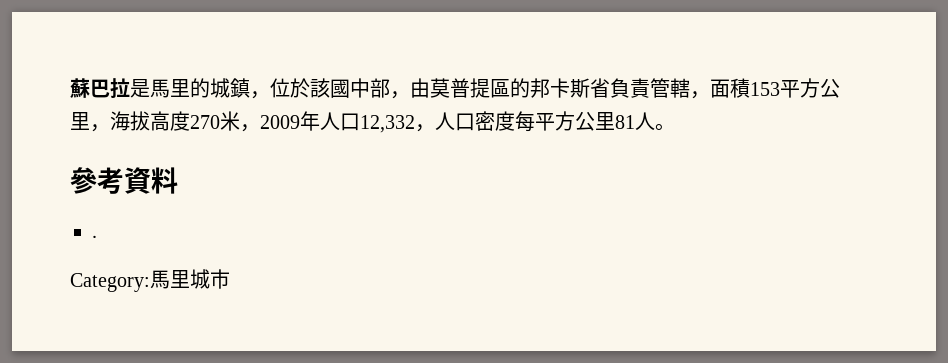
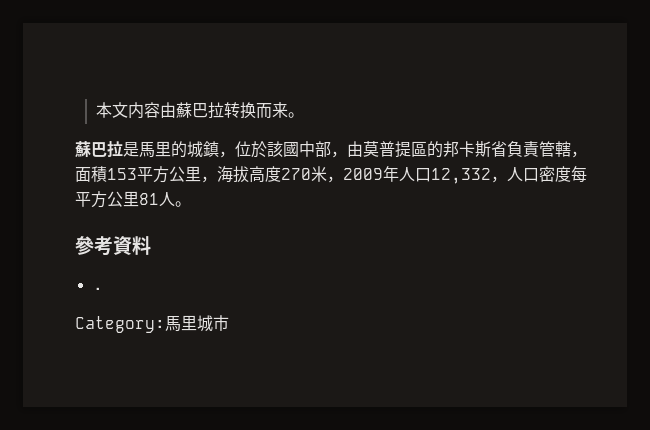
+ 本文内容由蘇巴拉转换而来。

